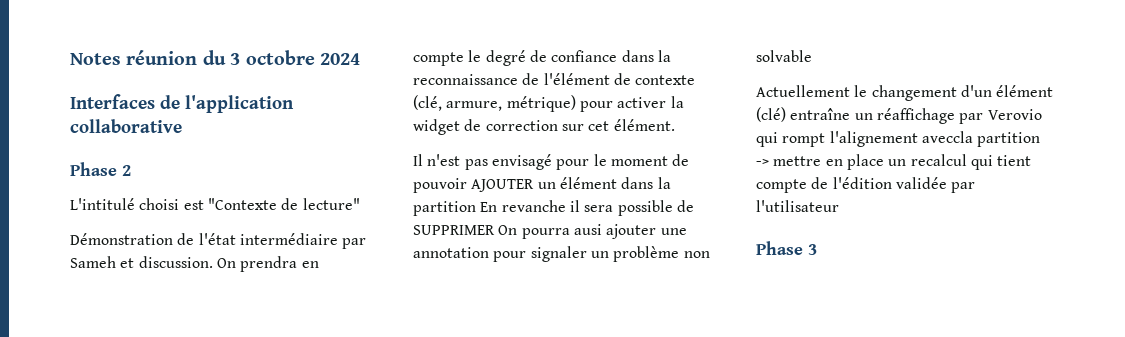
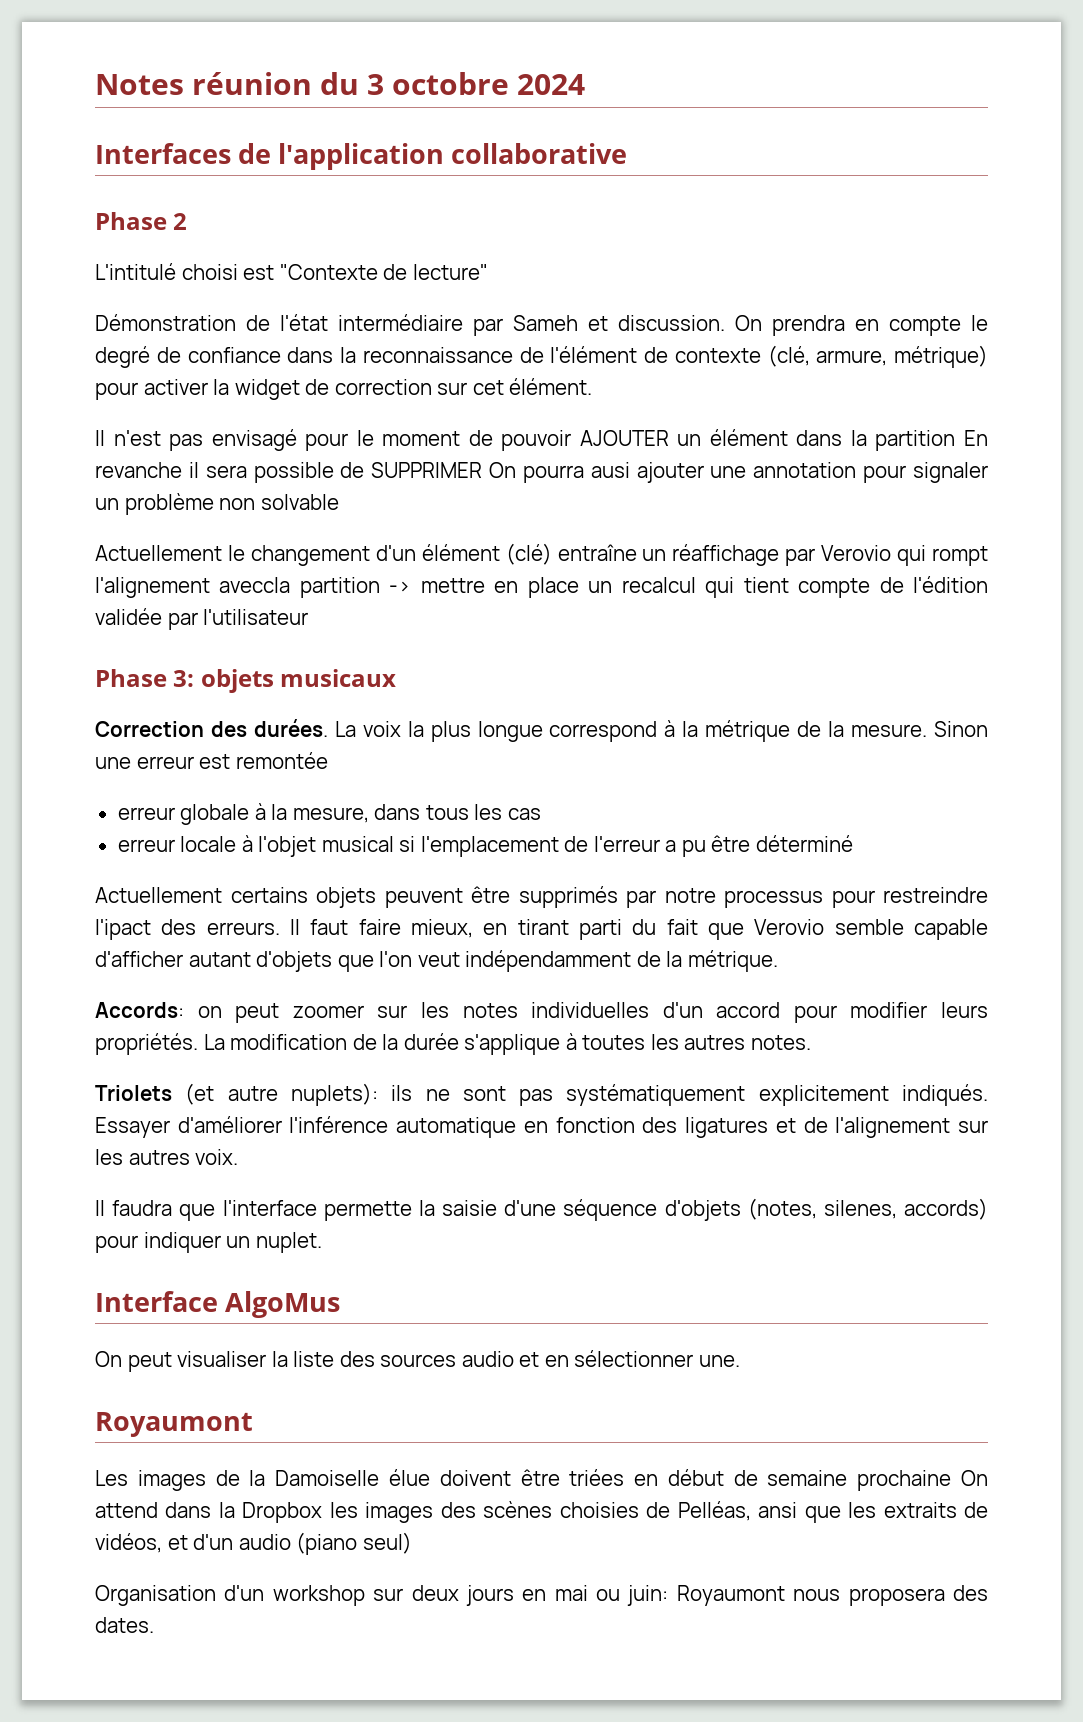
- Phase 3
+ Phase 3: objets musicaux
+ Correction des durées. La voix la plus longue correspond à la métrique de la mesure. Sinon une erreur est remontée
+ erreur globale à la mesure, dans tous les cas
+ erreur locale à l'objet musical si l'emplacement de l'erreur a pu être déterminé
+ Actuellement certains objets peuvent être supprimés par notre processus pour restreindre l'ipact des erreurs. Il faut faire mieux, en tirant parti du fait que Verovio semble capable d'afficher autant d'objets que l'on veut indépendamment de la métrique.
+ Accords: on peut zoomer sur les notes individuelles d'un accord pour modifier leurs propriétés. La modification de la durée s'applique à toutes les autres notes.
+ Triolets (et autre nuplets): ils ne sont pas systématiquement explicitement indiqués. Essayer d'améliorer l'inférence automatique en fonction des ligatures et de l'alignement sur les autres voix.
+ Il faudra que l'interface permette la saisie d'une séquence d'objets (notes, silenes, accords) pour indiquer un nuplet.
+ Interface AlgoMus
+ On peut visualiser la liste des sources audio et en sélectionner une.
+ Royaumont
+ Les images de la Damoiselle élue doivent être triées en début de semaine prochaine On attend dans la Dropbox les images des scènes choisies de Pelléas, ansi que les extraits de vidéos, et d'un audio (piano seul)
+ Organisation d'un workshop sur deux jours en mai ou juin: Royaumont nous proposera des dates.

